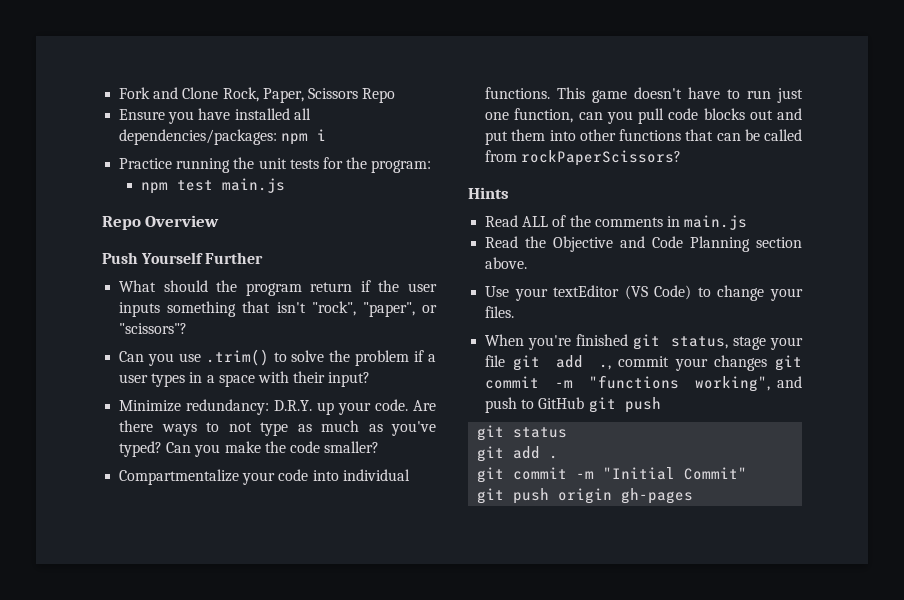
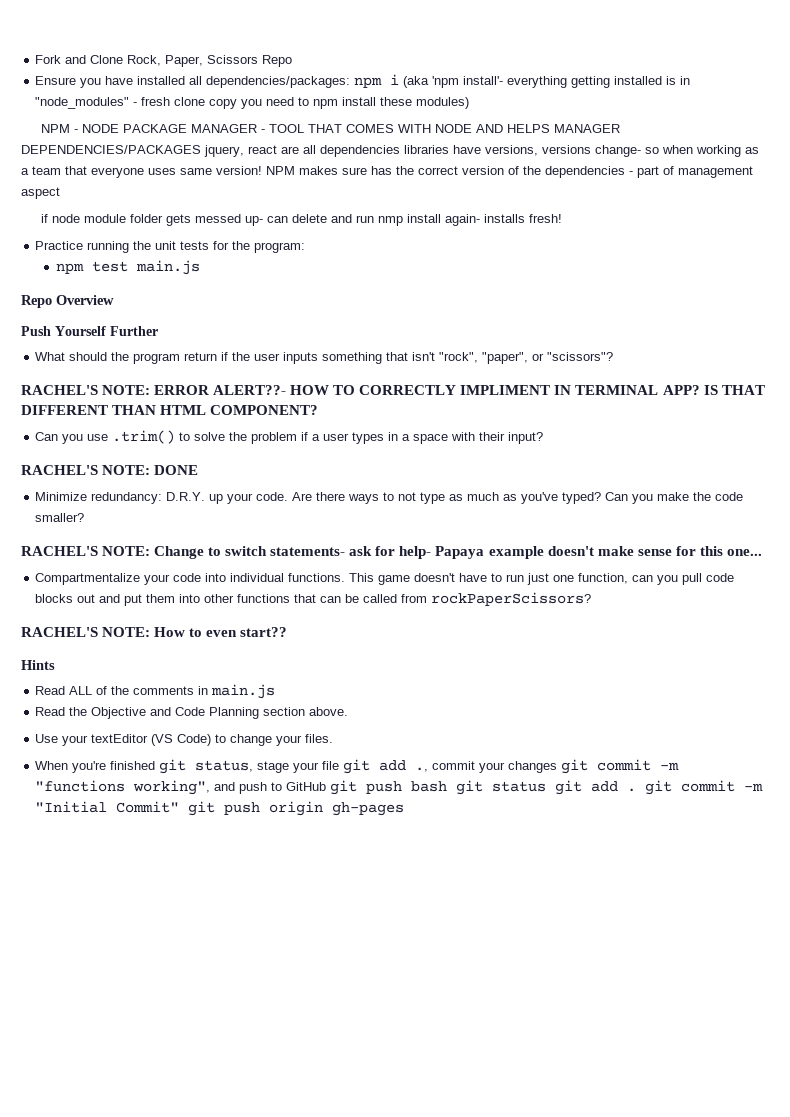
- Ensure you have installed all dependencies/packages: npm i
+ Ensure you have installed all dependencies/packages: npm i (aka 'npm install'- everything getting installed is in "node_modules" - fresh clone copy you need to npm install these modules)
+ NPM - NODE PACKAGE MANAGER - TOOL THAT COMES WITH NODE AND HELPS MANAGER DEPENDENCIES/PACKAGES jquery, react are all dependencies libraries have versions, versions change- so when working as a team that everyone uses same version! NPM makes sure has the correct version of the dependencies - part of management aspect
+ if node module folder gets messed up- can delete and run nmp install again- installs fresh!
+ RACHEL'S NOTE: ERROR ALERT??- HOW TO CORRECTLY IMPLIMENT IN TERMINAL APP? IS THAT DIFFERENT THAN HTML COMPONENT?
+ RACHEL'S NOTE: DONE
+ RACHEL'S NOTE: Change to switch statements- ask for help- Papaya example doesn't make sense for this one...
+ RACHEL'S NOTE: How to even start??
- When you're finished git status, stage your file git add ., commit your changes git commit -m "functions working", and push to GitHub git push
- git status
- git add .
- git commit -m "Initial Commit"
- git push origin gh-pages
+ When you're finished git status, stage your file git add ., commit your changes git commit -m "functions working", and push to GitHub git push bash git status git add . git commit -m "Initial Commit" git push origin gh-pages

